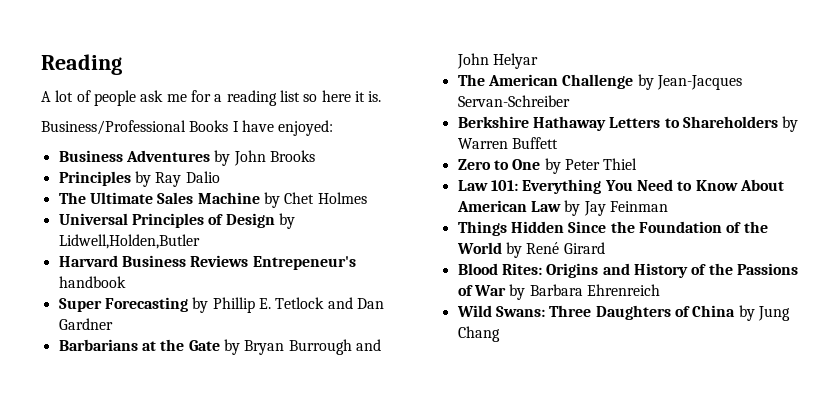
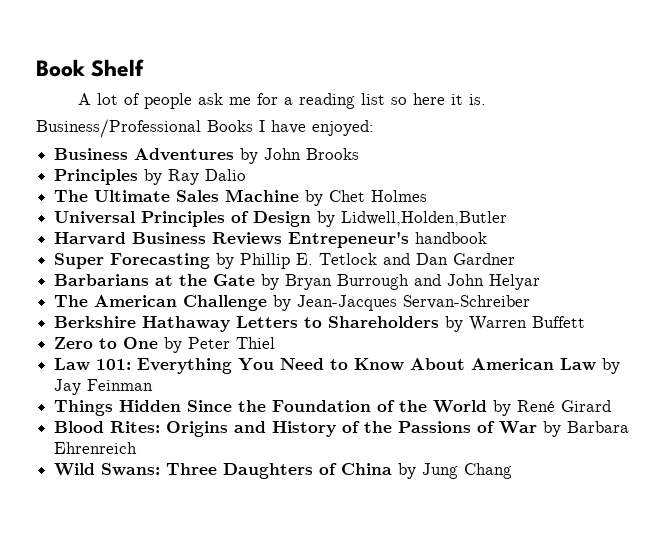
- Reading
+ Book Shelf

